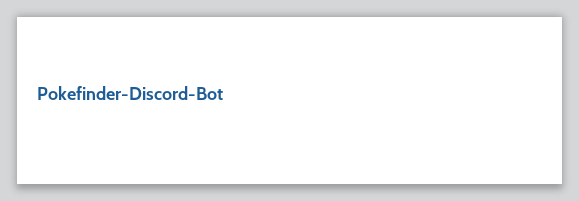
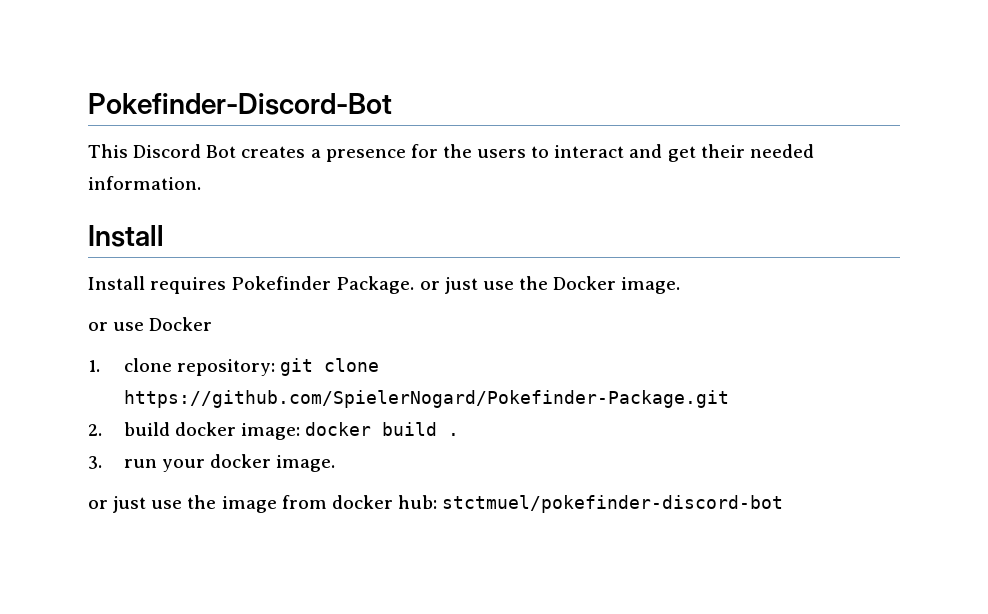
+ This Discord Bot creates a presence for the users to interact and get their needed information.
+ Install
+ Install requires Pokefinder Package. or just use the Docker image.
+ or use Docker
+ 1. clone repository: git clone https://github.com/SpielerNogard/Pokefinder-Package.git
+ 2. build docker image: docker build .
+ 3. run your docker image.
+ or just use the image from docker hub: stctmuel/pokefinder-discord-bot

